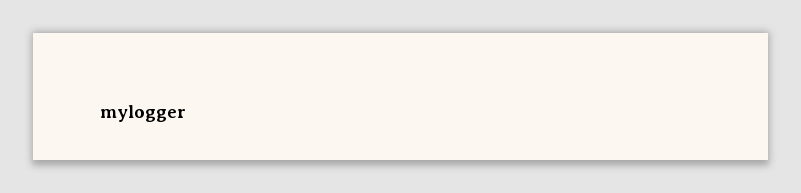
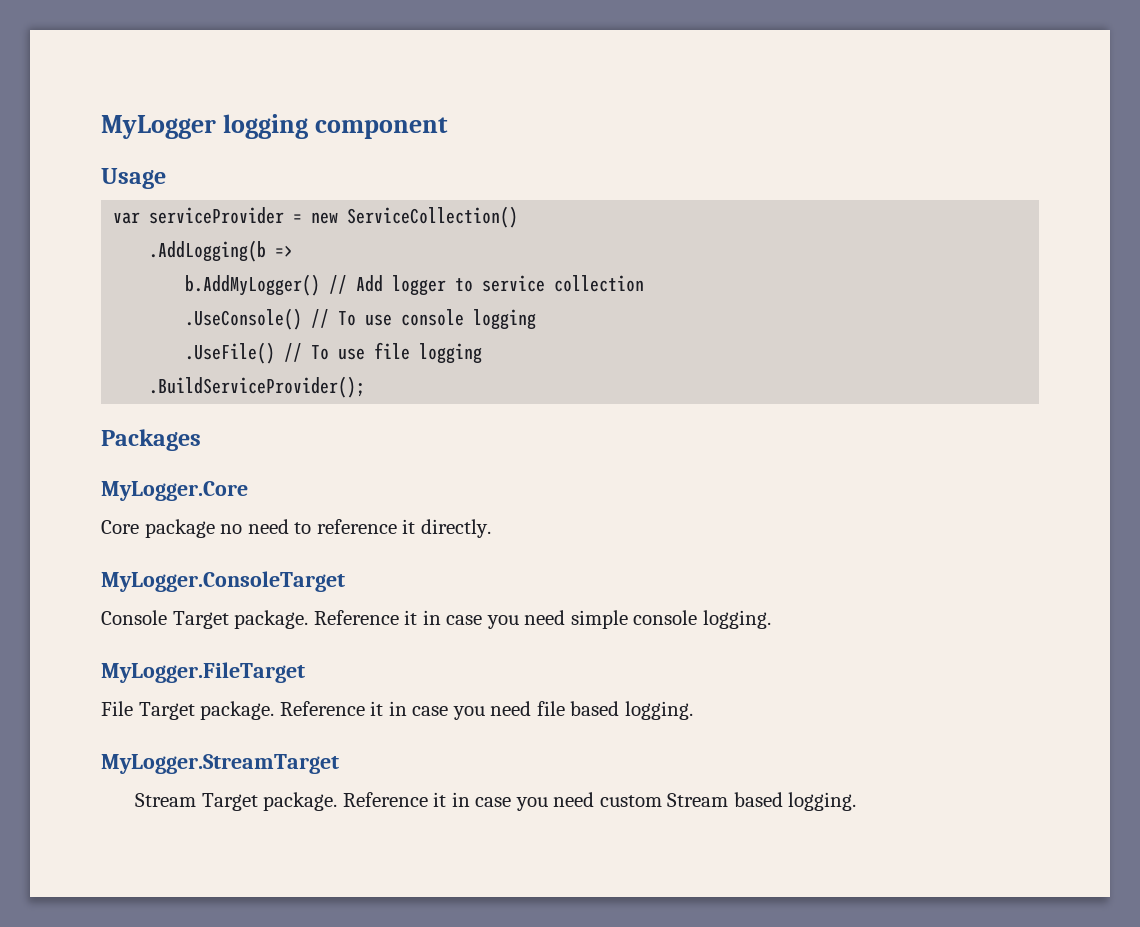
- mylogger
+ MyLogger logging component
+ Usage
+ var serviceProvider = new ServiceCollection()
+ .AddLogging(b =>
+ b.AddMyLogger() // Add logger to service collection
+ .UseConsole() // To use console logging
+ .UseFile() // To use file logging
+ .BuildServiceProvider();
+ Packages
+ MyLogger.Core
+ Core package no need to reference it directly.
+ MyLogger.ConsoleTarget
+ Console Target package. Reference it in case you need simple console logging.
+ MyLogger.FileTarget
+ File Target package. Reference it in case you need file based logging.
+ MyLogger.StreamTarget
+ Stream Target package. Reference it in case you need custom Stream based logging.

